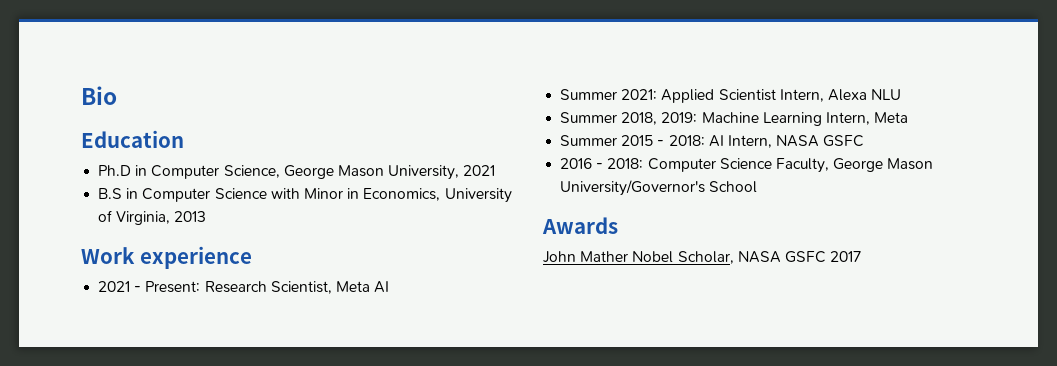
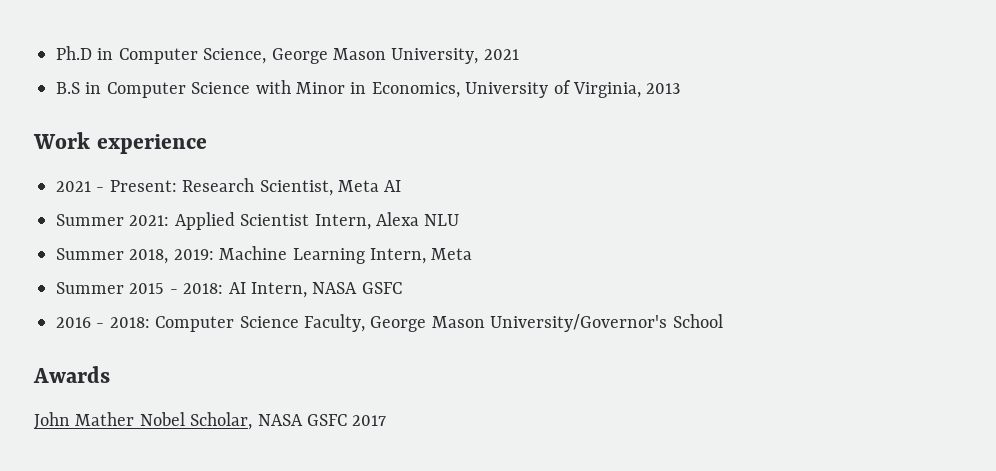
- Bio
- Education

